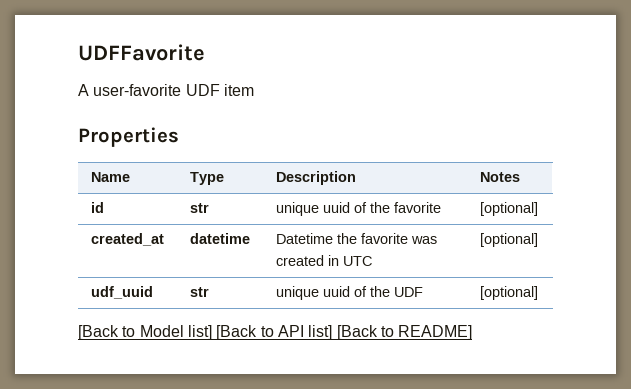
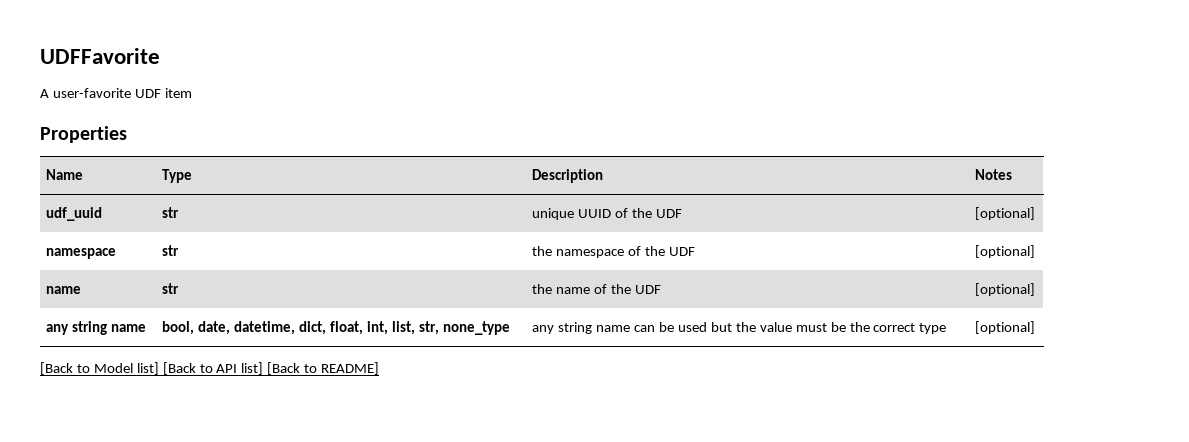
- id | str | unique uuid of the favorite | [optional]
- created_at | datetime | Datetime the favorite was created in UTC | [optional]
- udf_uuid | str | unique uuid of the UDF | [optional]
+ udf_uuid | str | unique UUID of the UDF | [optional]
+ namespace | str | the namespace of the UDF | [optional]
+ name | str | the name of the UDF | [optional]
+ any string name | bool, date, datetime, dict, float, int, list, str, none_type | any string name can be used but the value must be the correct type | [optional]

